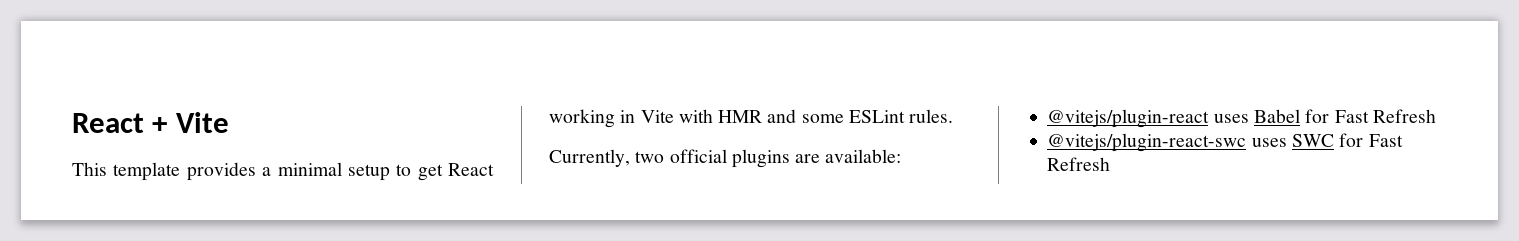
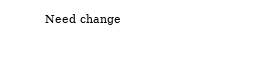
- React + Vite
- This template provides a minimal setup to get React working in Vite with HMR and some ESLint rules.
- Currently, two official plugins are available:
- @vitejs/plugin-react uses Babel for Fast Refresh
- @vitejs/plugin-react-swc uses SWC for Fast Refresh
+ Need change

